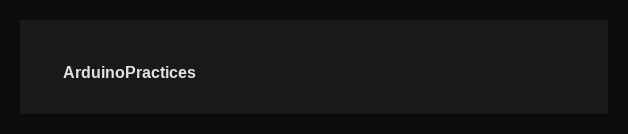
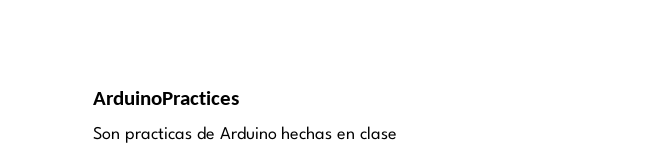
+ Son practicas de Arduino hechas en clase

